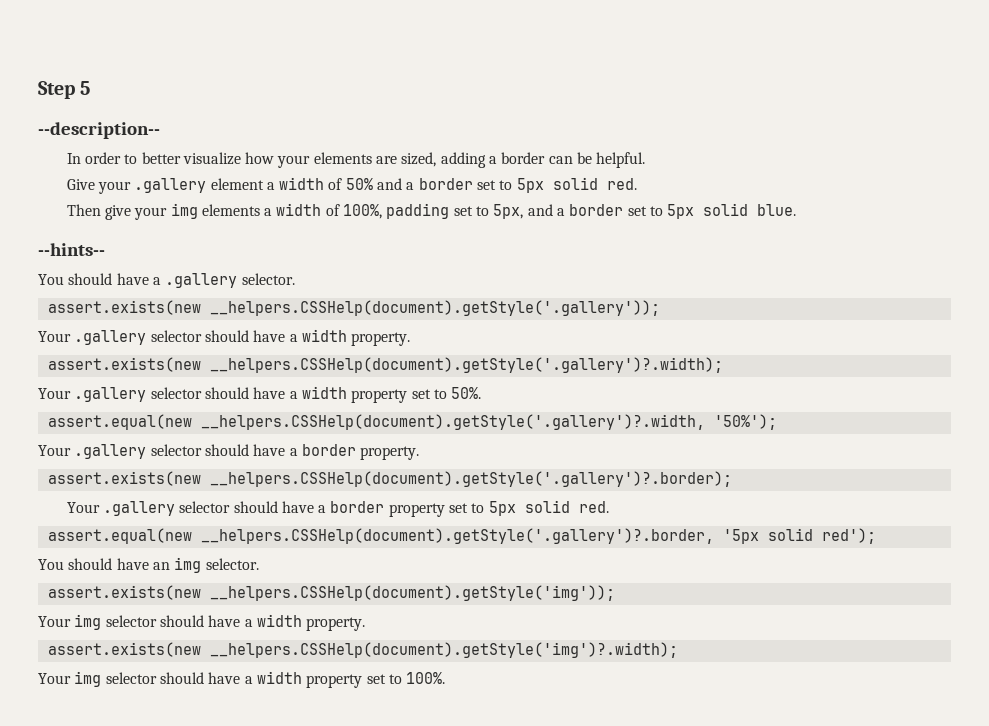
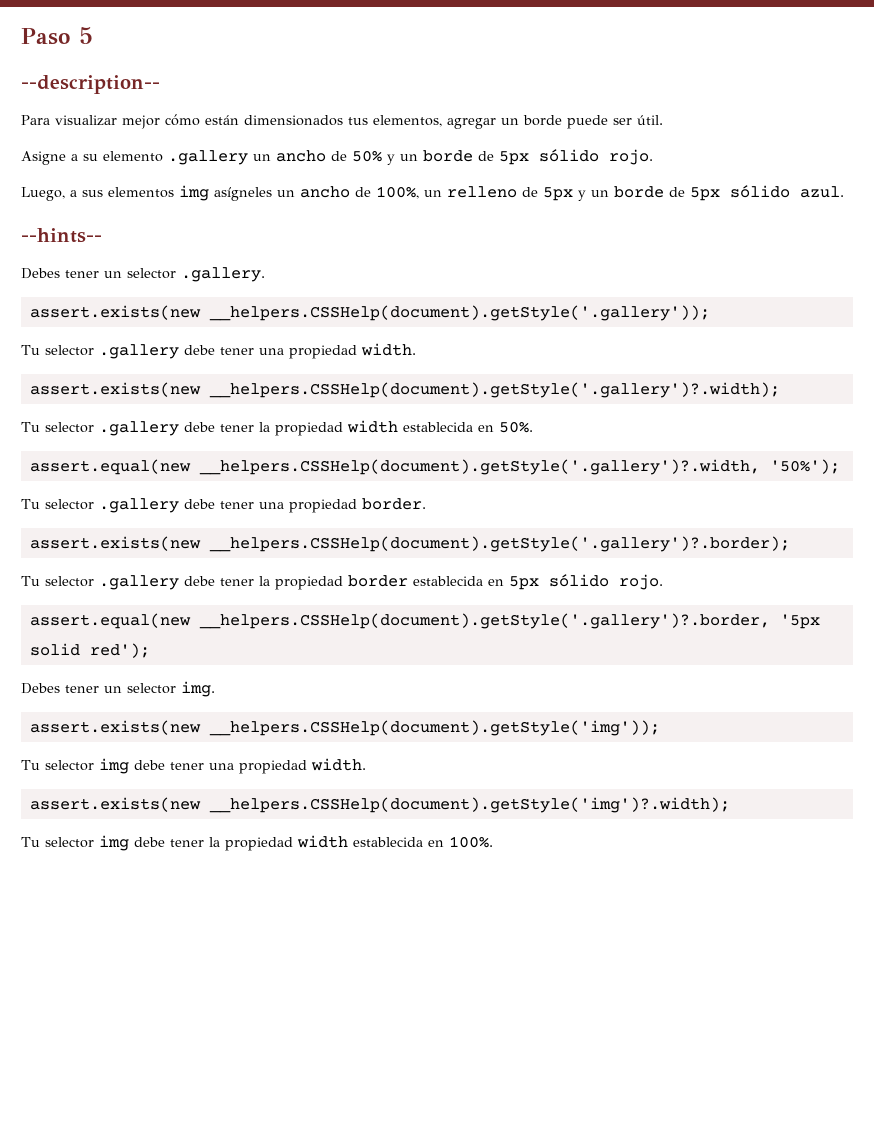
- Step 5
+ Paso 5
- In order to better visualize how your elements are sized, adding a border can be helpful.
- Give your .gallery element a width of 50% and a border set to 5px solid red.
- Then give your img elements a width of 100%, padding set to 5px, and a border set to 5px solid blue.
+ Para visualizar mejor cómo están dimensionados tus elementos, agregar un borde puede ser útil.
+ Asigne a su elemento .gallery un ancho de 50% y un borde de 5px sólido rojo.
+ Luego, a sus elementos img asígneles un ancho de 100%, un relleno de 5px y un borde de 5px sólido azul.
  --hints--
- You should have a .gallery selector.
+ Debes tener un selector .gallery.
  assert.exists(new __helpers.CSSHelp(document).getStyle('.gallery'));
- Your .gallery selector should have a width property.
+ Tu selector .gallery debe tener una propiedad width.
  assert.exists(new __helpers.CSSHelp(document).getStyle('.gallery')?.width);
- Your .gallery selector should have a width property set to 50%.
+ Tu selector .gallery debe tener la propiedad width establecida en 50%.
  assert.equal(new __helpers.CSSHelp(document).getStyle('.gallery')?.width, '50%');
- Your .gallery selector should have a border property.
+ Tu selector .gallery debe tener una propiedad border.
  assert.exists(new __helpers.CSSHelp(document).getStyle('.gallery')?.border);
- Your .gallery selector should have a border property set to 5px solid red.
+ Tu selector .gallery debe tener la propiedad border establecida en 5px sólido rojo.
- You should have an img selector.
+ Debes tener un selector img.
  assert.exists(new __helpers.CSSHelp(document).getStyle('img'));
- Your img selector should have a width property.
+ Tu selector img debe tener una propiedad width.
  assert.exists(new __helpers.CSSHelp(document).getStyle('img')?.width);
- Your img selector should have a width property set to 100%.
+ Tu selector img debe tener la propiedad width establecida en 100%.

